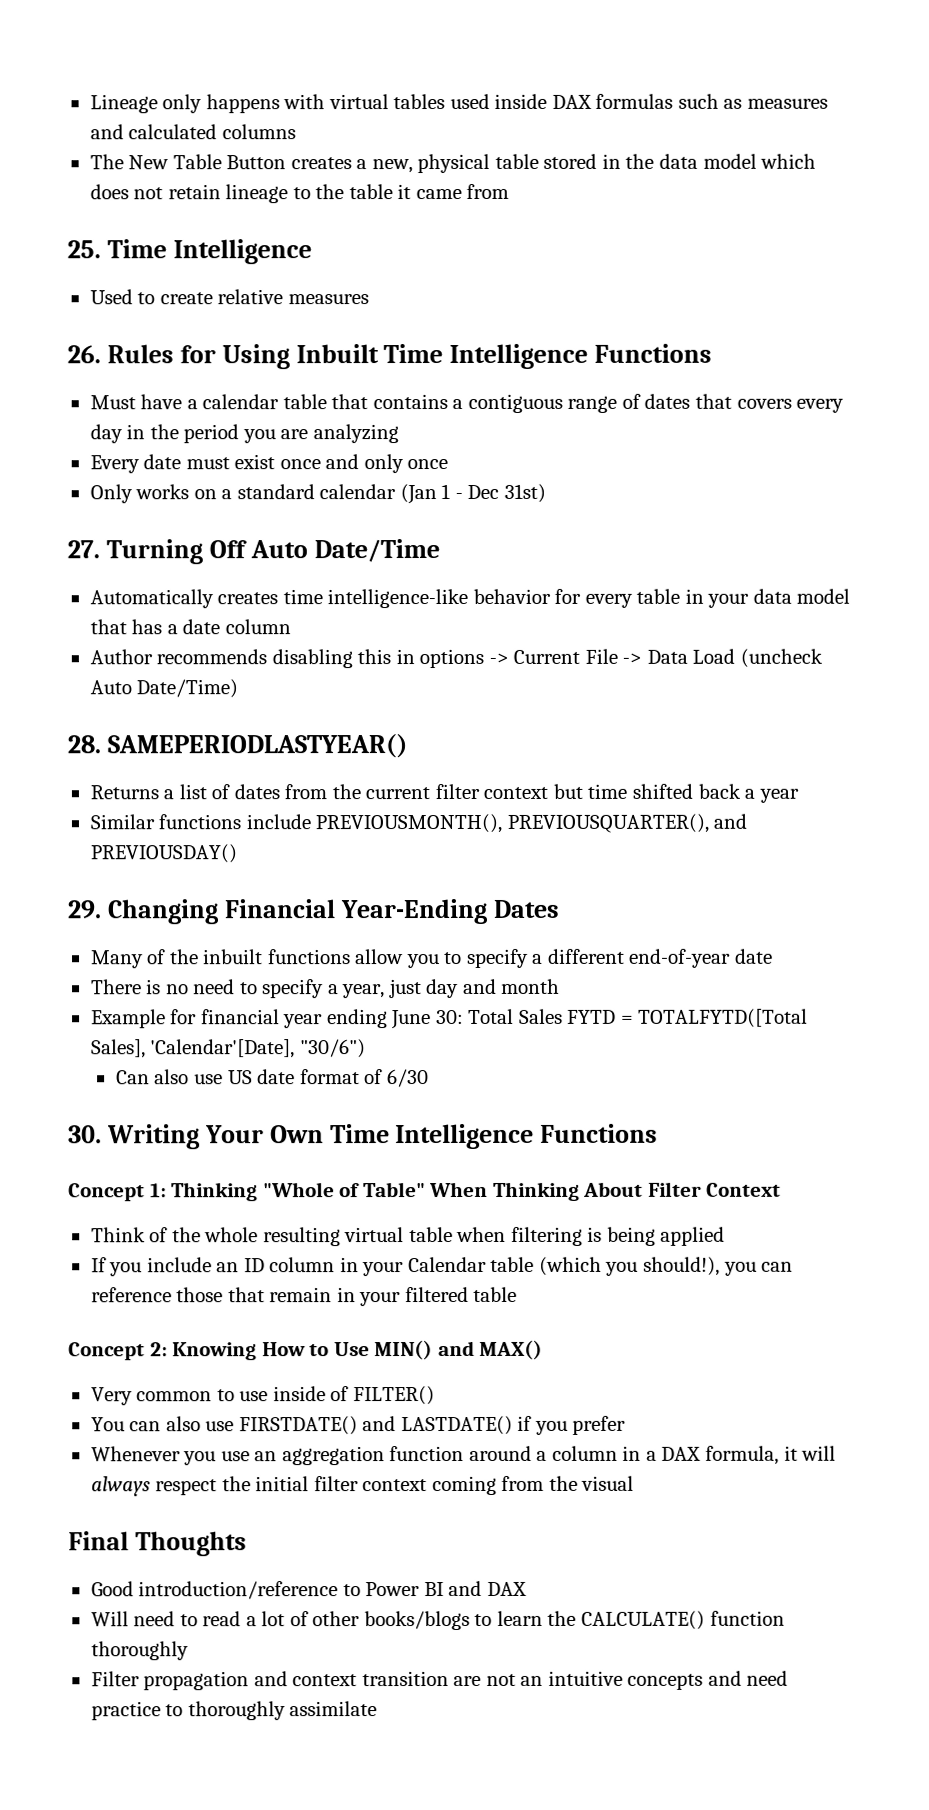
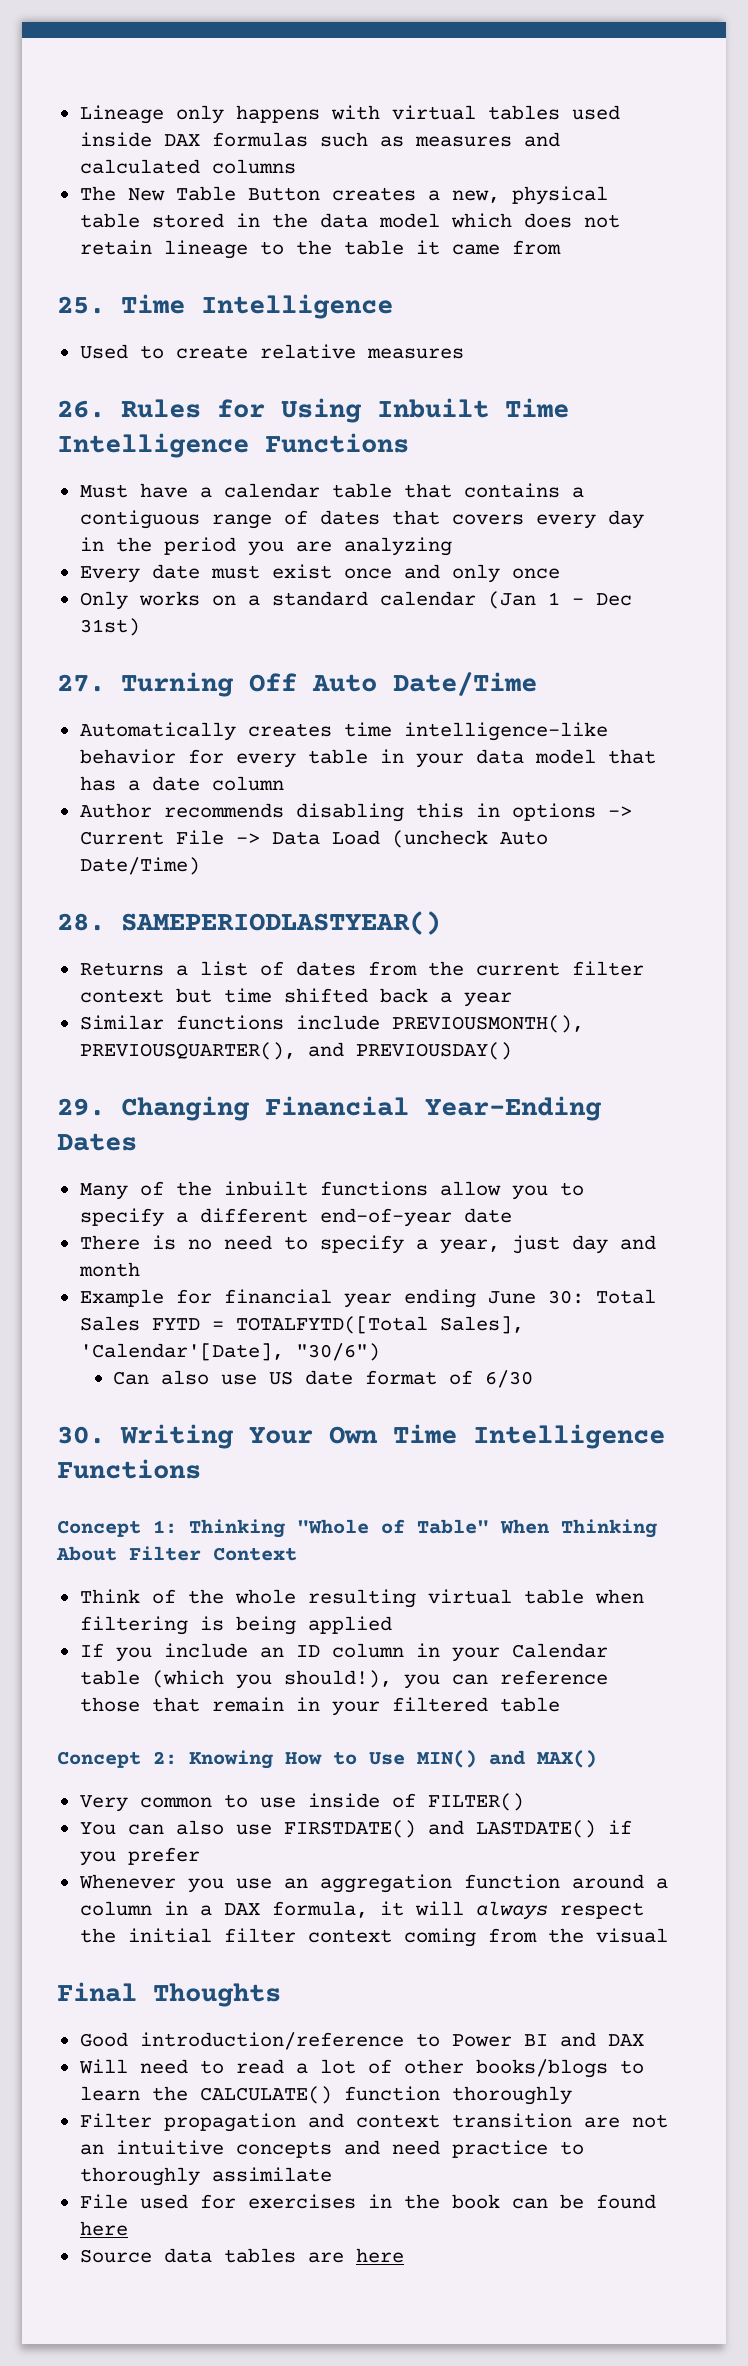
+ File used for exercises in the book can be found here
+ Source data tables are here

